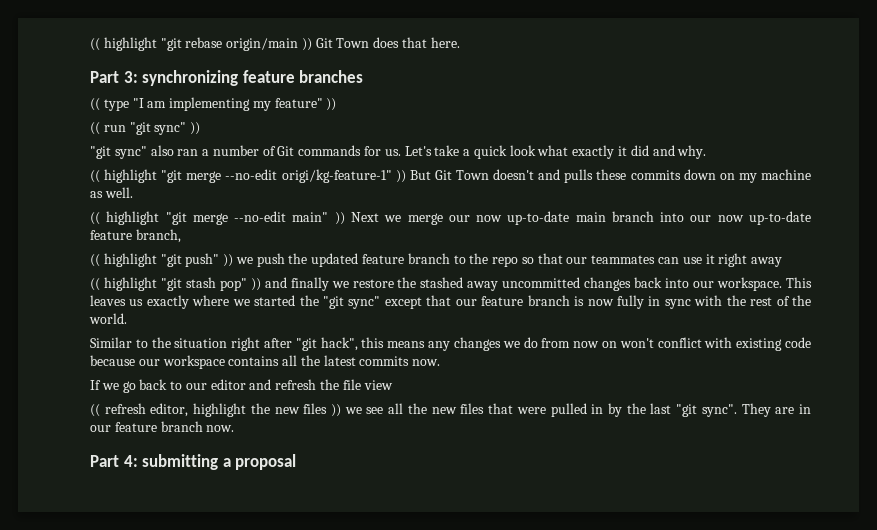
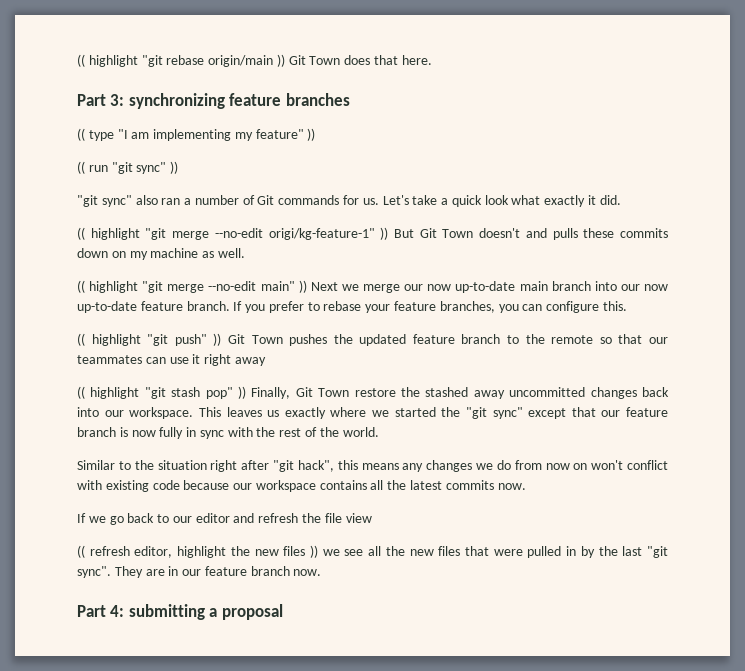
- Let's take a quick look what exactly it did and why.
+ Let's take a quick look what exactly it did.
- (( highlight "git merge --no-edit main" )) Next we merge our now up-to-date main branch into our now up-to-date feature branch,
+ (( highlight "git merge --no-edit main" )) Next we merge our now up-to-date main branch into our now up-to-date feature branch. If you prefer to rebase your feature branches, you can configure this.
- (( highlight "git push" )) we push the updated feature branch to the repo so that our teammates can use it right away
+ (( highlight "git push" )) Git Town pushes the updated feature branch to the remote so that our teammates can use it right away
- (( highlight "git stash pop" )) and finally we restore the stashed away uncommitted changes back into our workspace.
+ (( highlight "git stash pop" )) Finally, Git Town restore the stashed away uncommitted changes back into our workspace.

